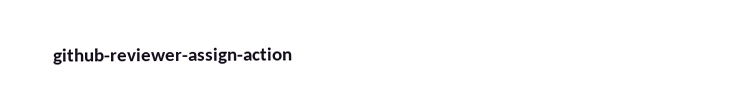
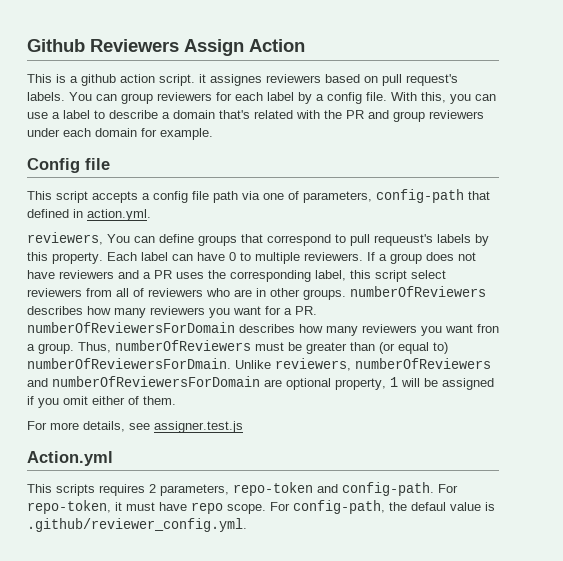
- github-reviewer-assign-action
+ Github Reviewers Assign Action
+ This is a github action script. it assignes reviewers based on pull request's labels. You can group reviewers for each label by a config file. With this, you can use a label to describe a domain that's related with the PR and group reviewers under each domain for example.
+ Config file
+ This script accepts a config file path via one of parameters, config-path that defined in action.yml.
+ reviewers, You can define groups that correspond to pull requeust's labels by this property. Each label can have 0 to multiple reviewers. If a group does not have reviewers and a PR uses the corresponding label, this script select reviewers from all of reviewers who are in other groups. numberOfReviewers describes how many reviewers you want for a PR. numberOfReviewersForDomain describes how many reviewers you want fron a group. Thus, numberOfReviewers must be greater than (or equal to) numberOfReviewersForDmain. Unlike reviewers, numberOfReviewers and numberOfReviewersForDomain are optional property, 1 will be assigned if you omit either of them.
+ For more details, see assigner.test.js
+ Action.yml
+ This scripts requires 2 parameters, repo-token and config-path. For repo-token, it must have repo scope. For config-path, the defaul value is .github/reviewer_config.yml.

